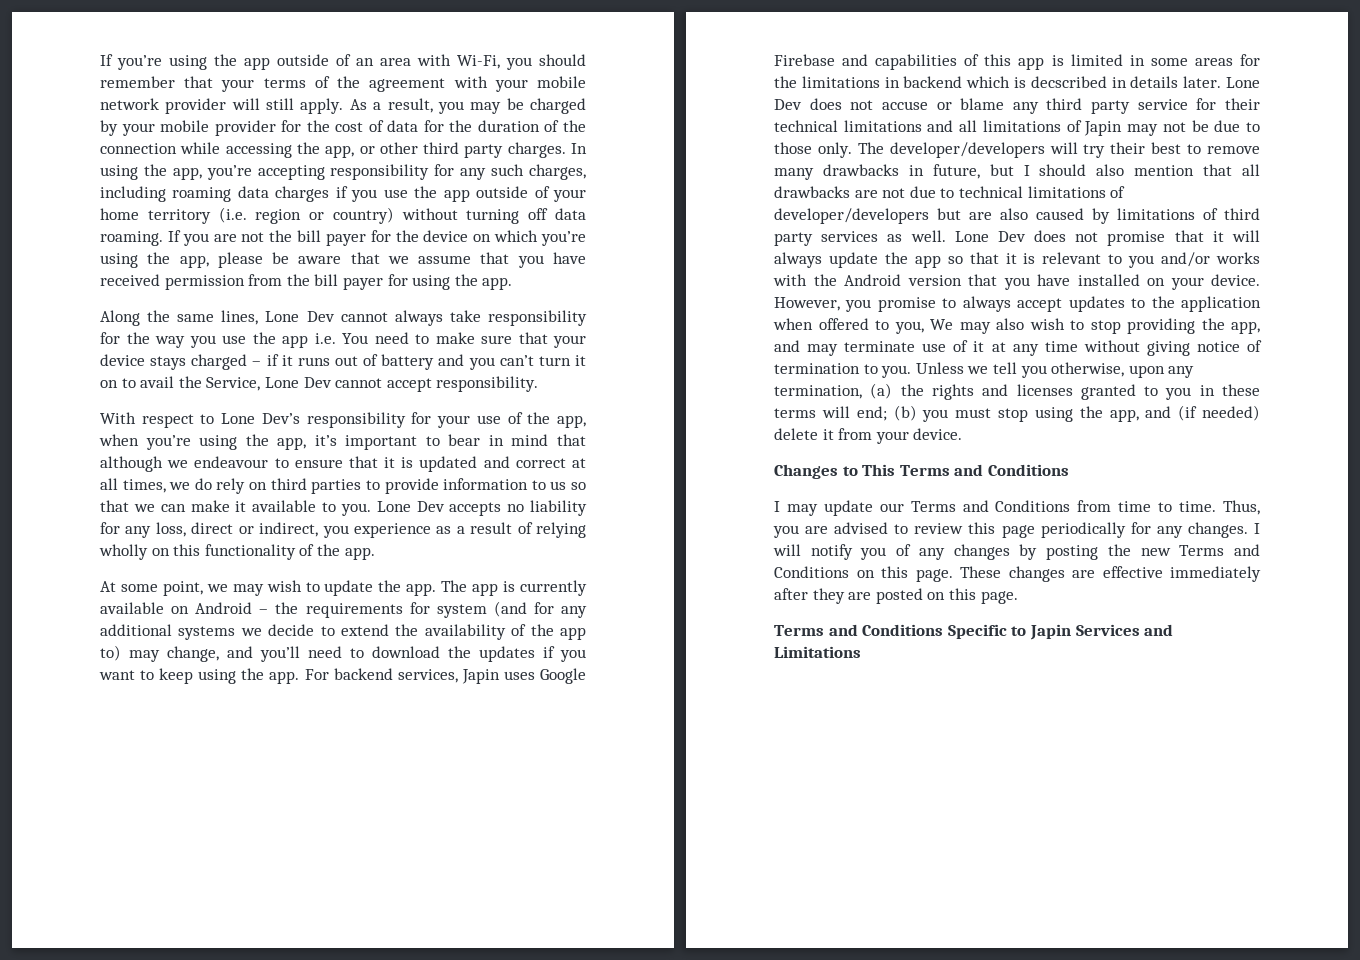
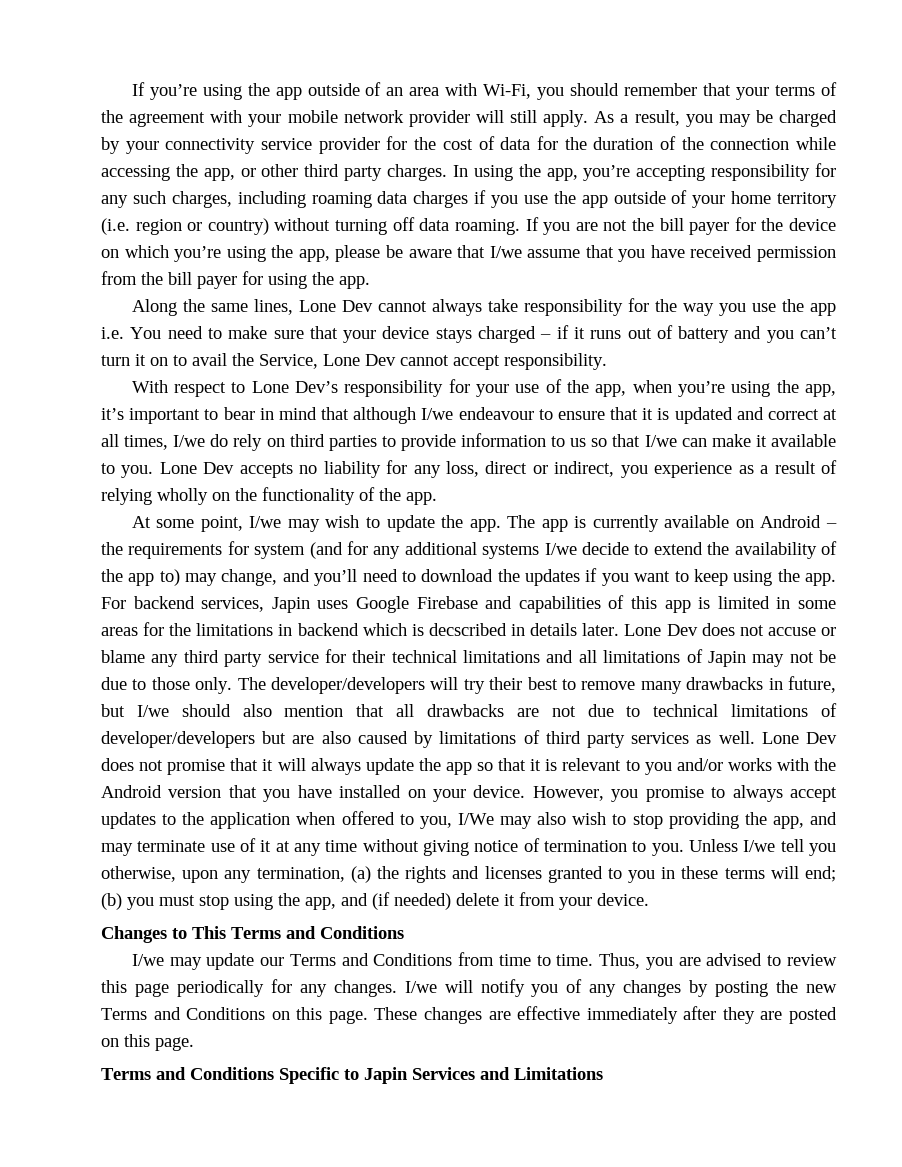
- As a result, you may be charged by your mobile provider for the cost of data for the duration of the connection while accessing the app, or other third party charges.
+ As a result, you may be charged by your connectivity service provider for the cost of data for the duration of the connection while accessing the app, or other third party charges.
- If you are not the bill payer for the device on which you’re using the app, please be aware that we assume that you have received permission from the bill payer for using the app.
+ If you are not the bill payer for the device on which you’re using the app, please be aware that I/we assume that you have received permission from the bill payer for using the app.
- With respect to Lone Dev’s responsibility for your use of the app, when you’re using the app, it’s important to bear in mind that although we endeavour to ensure that it is updated and correct at all times, we do rely on third parties to provide information to us so that we can make it available to you.
+ With respect to Lone Dev’s responsibility for your use of the app, when you’re using the app, it’s important to bear in mind that although I/we endeavour to ensure that it is updated and correct at all times, I/we do rely on third parties to provide information to us so that I/we can make it available to you.
- Lone Dev accepts no liability for any loss, direct or indirect, you experience as a result of relying wholly on this functionality of the app.
+ Lone Dev accepts no liability for any loss, direct or indirect, you experience as a result of relying wholly on the functionality of the app.
- At some point, we may wish to update the app.
+ At some point, I/we may wish to update the app.
- The app is currently available on Android – the requirements for system (and for any additional systems we decide to extend the availability of the app to) may change, and you’ll need to download the updates if you want to keep using the app.
+ The app is currently available on Android – the requirements for system (and for any additional systems I/we decide to extend the availability of the app to) may change, and you’ll need to download the updates if you want to keep using the app.
- The developer/developers will try their best to remove many drawbacks in future, but I should also mention that all drawbacks are not due to technical limitations of developer/developers but are also caused by limitations of third party services as well.
+ The developer/developers will try their best to remove many drawbacks in future, but I/we should also mention that all drawbacks are not due to technical limitations of developer/developers but are also caused by limitations of third party services as well.
- However, you promise to always accept updates to the application when offered to you, We may also wish to stop providing the app, and may terminate use of it at any time without giving notice of termination to you.
+ However, you promise to always accept updates to the application when offered to you, I/We may also wish to stop providing the app, and may terminate use of it at any time without giving notice of termination to you.
- Unless we tell you otherwise, upon any termination, (a) the rights and licenses granted to you in these terms will end; (b) you must stop using the app, and (if needed) delete it from your device.
+ Unless I/we tell you otherwise, upon any termination, (a) the rights and licenses granted to you in these terms will end; (b) you must stop using the app, and (if needed) delete it from your device.
- I may update our Terms and Conditions from time to time.
+ I/we may update our Terms and Conditions from time to time.
- I will notify you of any changes by posting the new Terms and Conditions on this page.
+ I/we will notify you of any changes by posting the new Terms and Conditions on this page.

